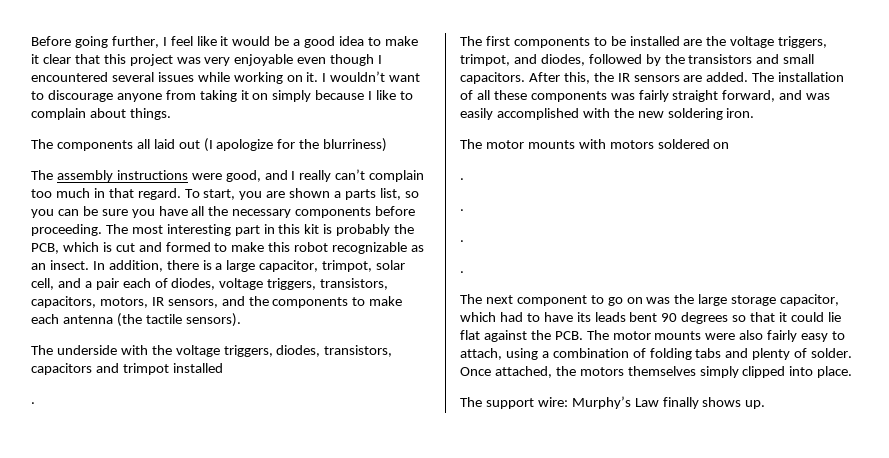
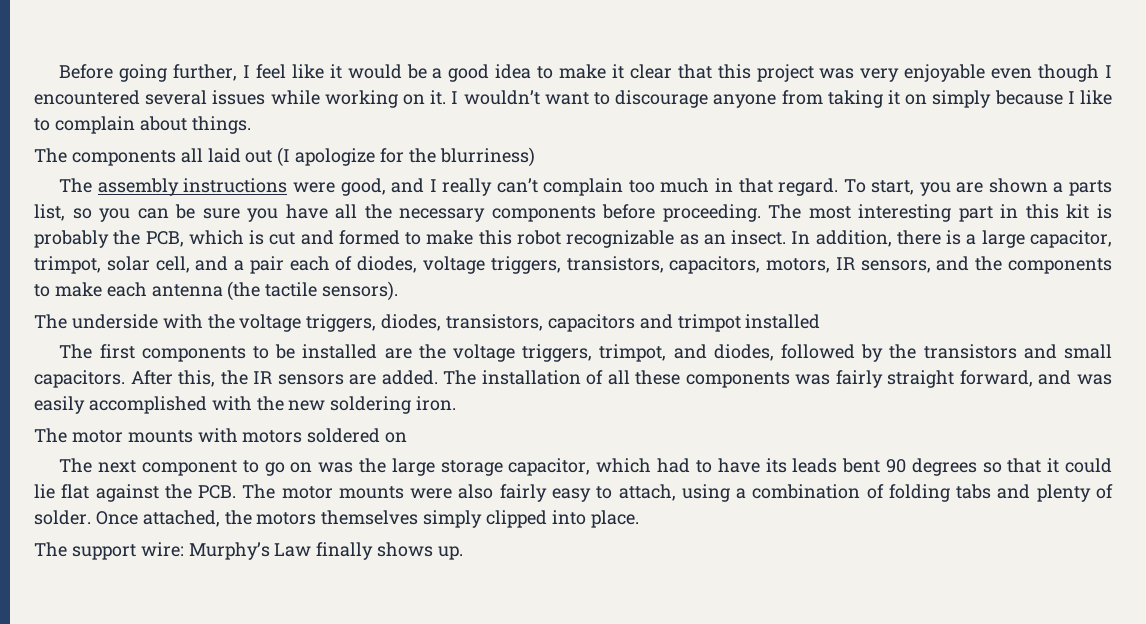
  The underside with the voltage triggers, diodes, transistors, capacitors and trimpot installed
- .
  The motor mounts with motors soldered on
- .
- .
- .
- .

